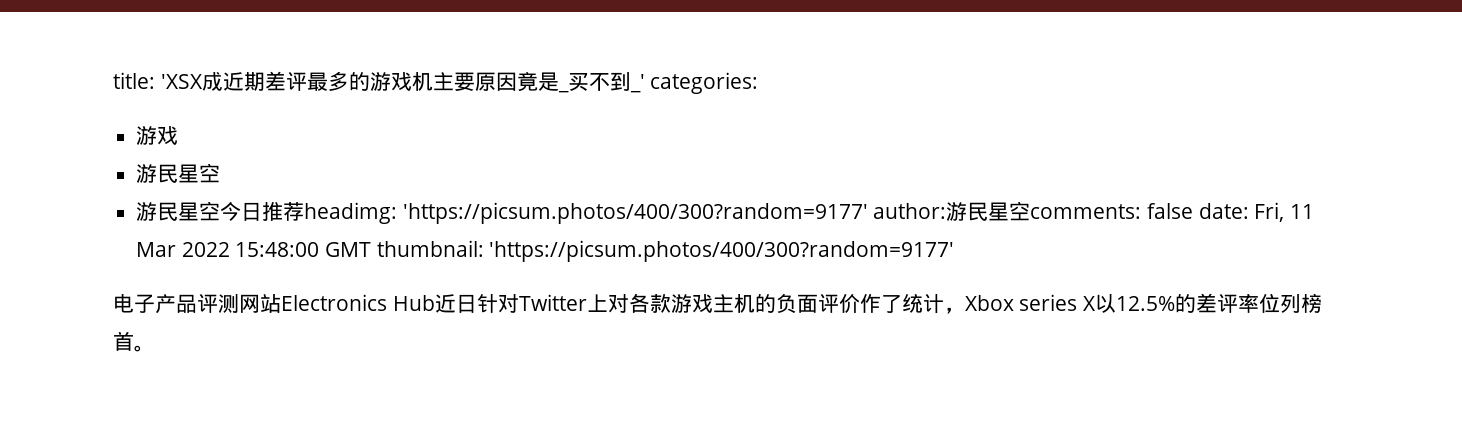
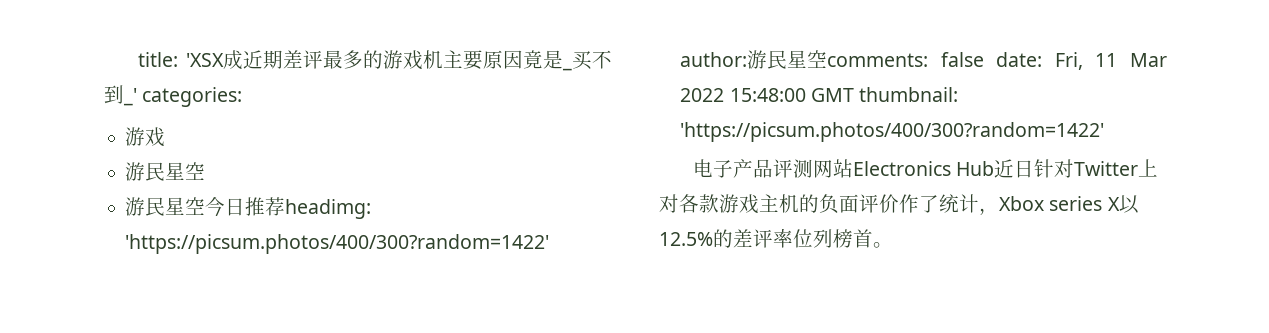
- 游民星空今日推荐headimg: 'https://picsum.photos/400/300?random=9177' author:游民星空comments: false date: Fri, 11 Mar 2022 15:48:00 GMT thumbnail: 'https://picsum.photos/400/300?random=9177'
+ 游民星空今日推荐headimg: 'https://picsum.photos/400/300?random=1422' author:游民星空comments: false date: Fri, 11 Mar 2022 15:48:00 GMT thumbnail: 'https://picsum.photos/400/300?random=1422'

